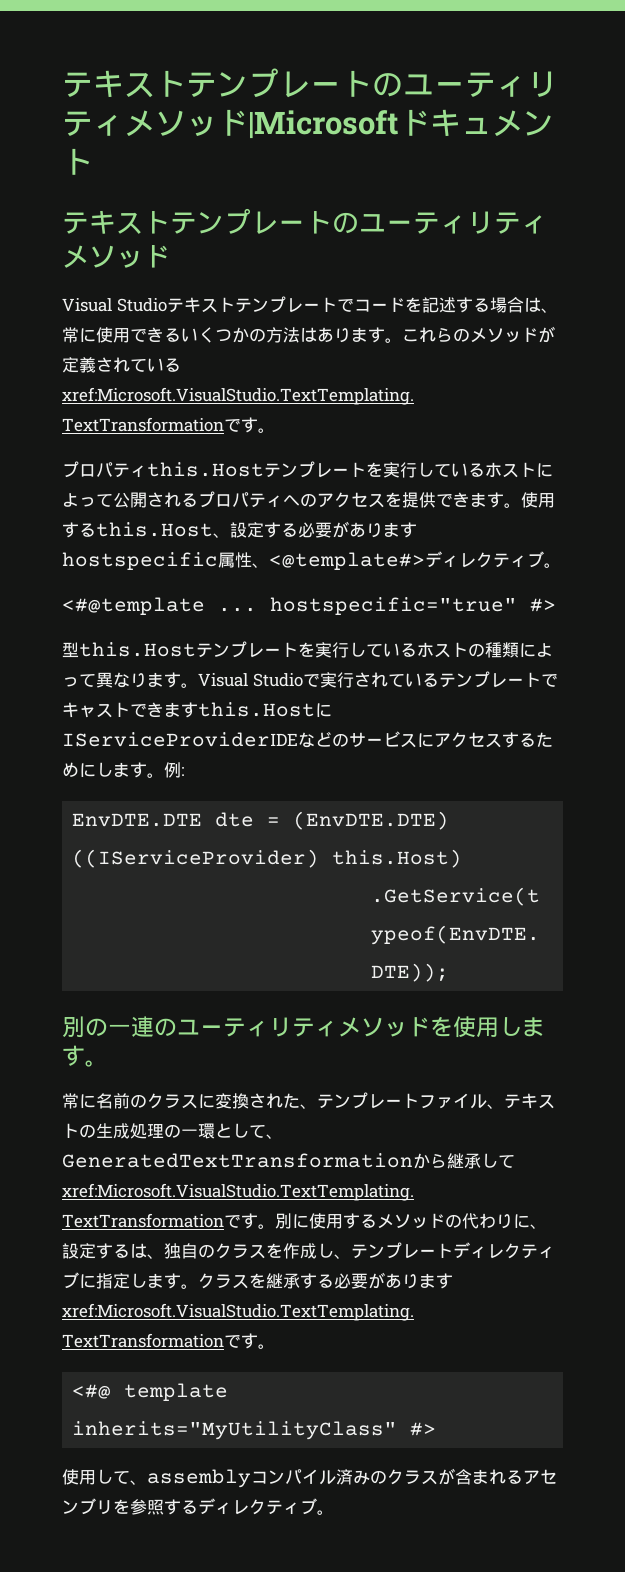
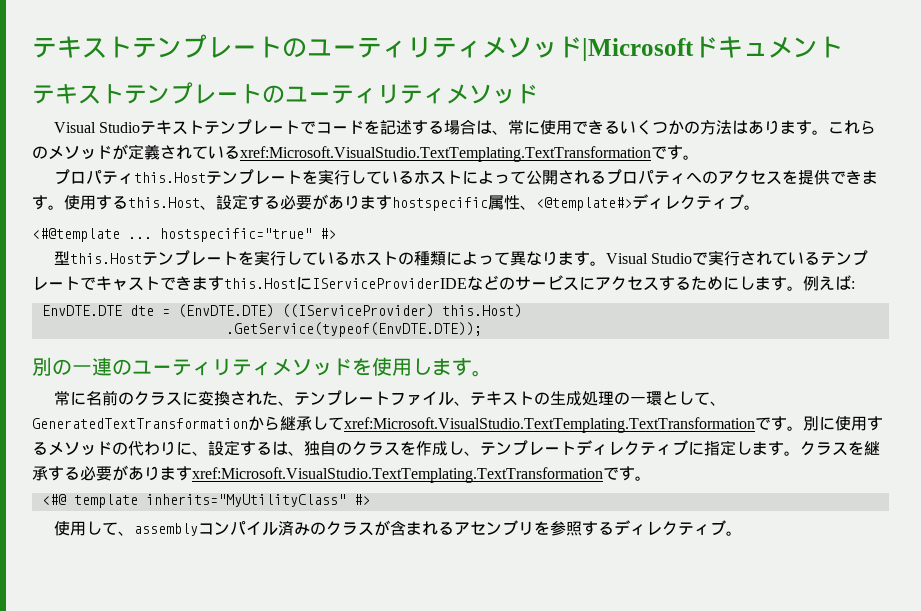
- 例:
+ 例えば:

